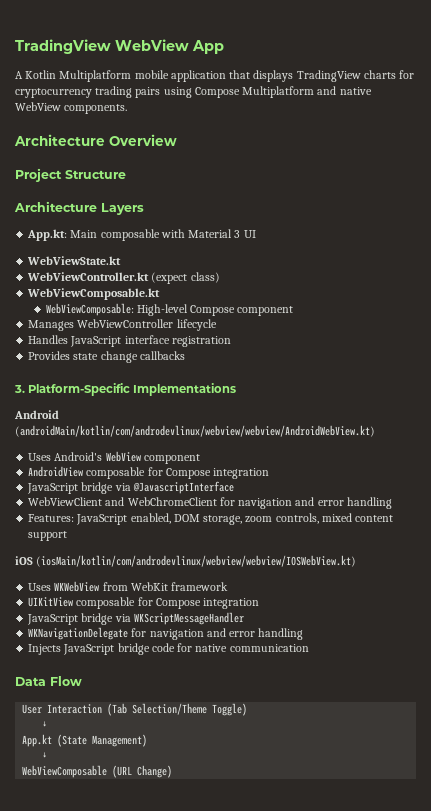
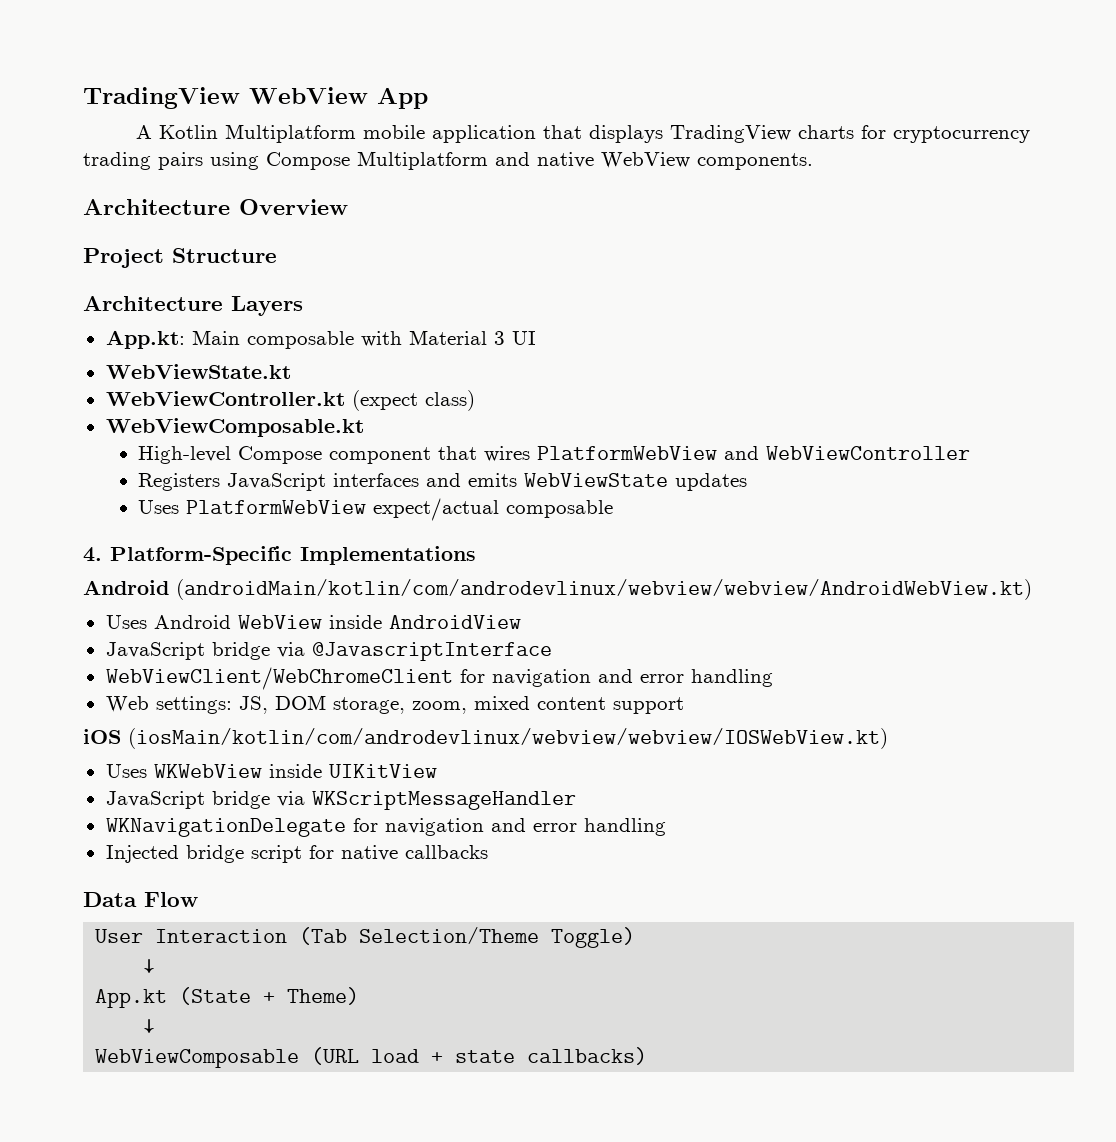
- WebViewComposable: High-level Compose component
- Manages WebViewController lifecycle
- Handles JavaScript interface registration
- Provides state change callbacks
- 3. Platform-Specific Implementations
+ High-level Compose component that wires PlatformWebView and WebViewController
+ Registers JavaScript interfaces and emits WebViewState updates
+ Uses PlatformWebView expect/actual composable
+ 4. Platform-Specific Implementations
- Uses Android's WebView component
- AndroidView composable for Compose integration
+ Uses Android WebView inside AndroidView
- WebViewClient and WebChromeClient for navigation and error handling
- Features: JavaScript enabled, DOM storage, zoom controls, mixed content support
+ WebViewClient/WebChromeClient for navigation and error handling
+ Web settings: JS, DOM storage, zoom, mixed content support
- Uses WKWebView from WebKit framework
- UIKitView composable for Compose integration
+ Uses WKWebView inside UIKitView
- Injects JavaScript bridge code for native communication
+ Injected bridge script for native callbacks
- App.kt (State Management)
+ App.kt (State + Theme)
- WebViewComposable (URL Change)
+ WebViewComposable (URL load + state callbacks)

